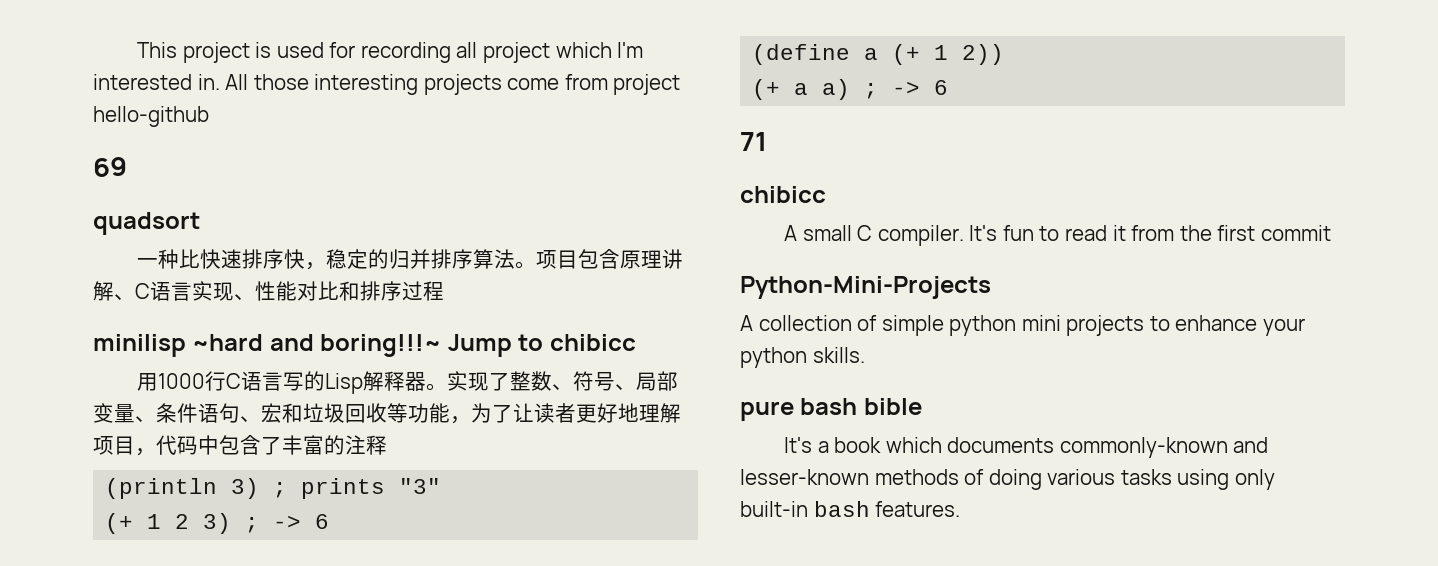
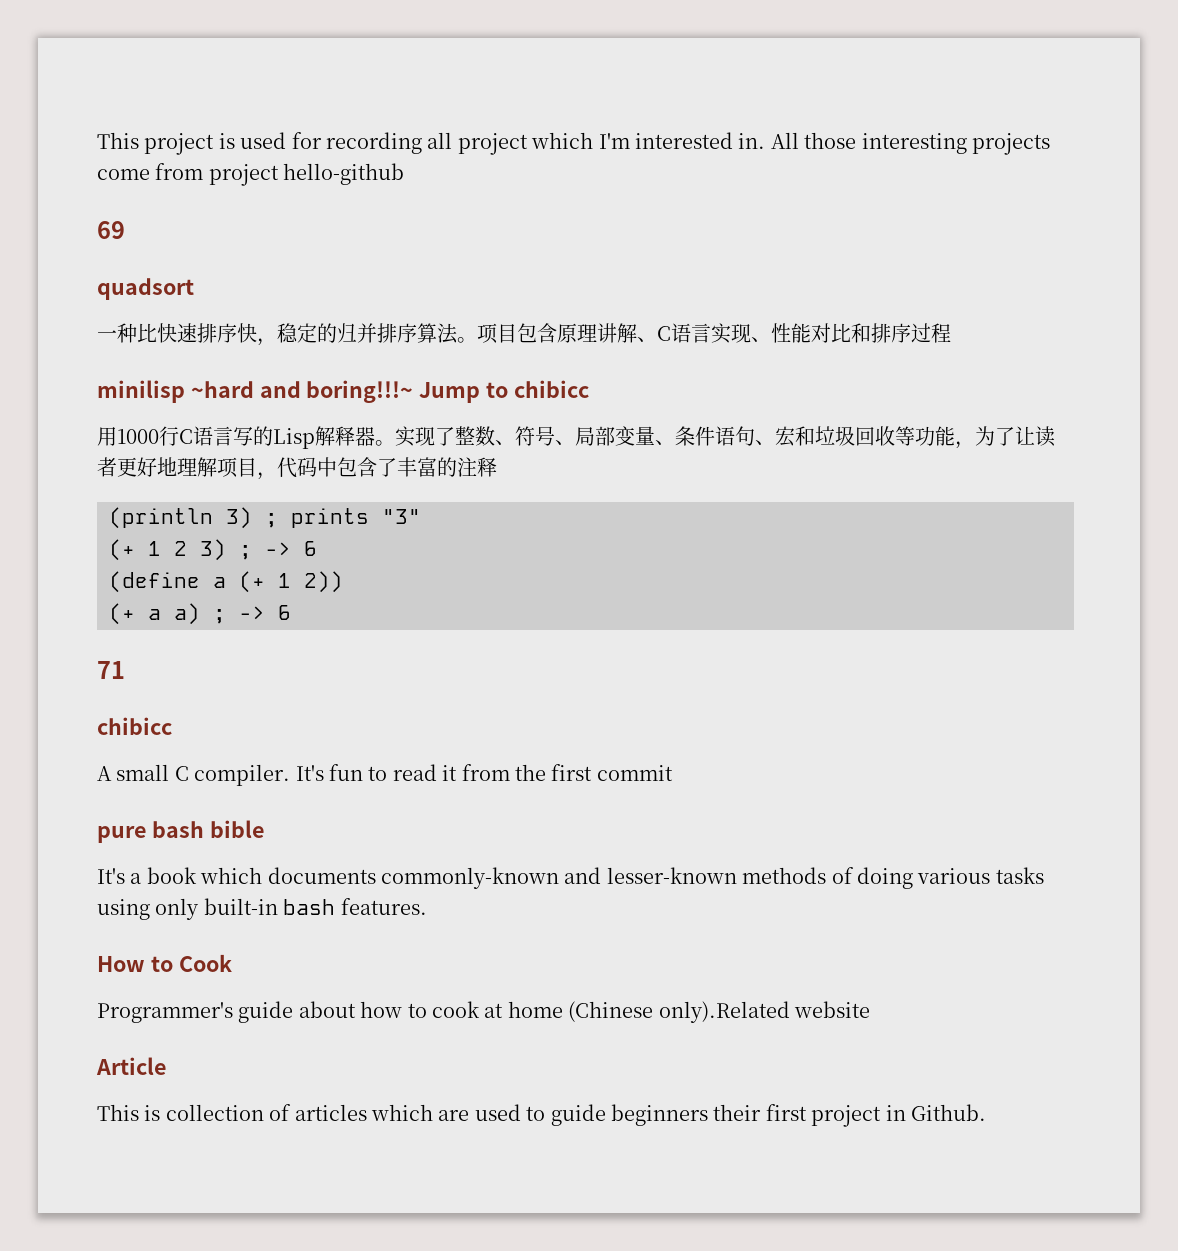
- Python-Mini-Projects
- A collection of simple python mini projects to enhance your python skills.
+ How to Cook
+ Programmer's guide about how to cook at home (Chinese only).Related website
+ Article
+ This is collection of articles which are used to guide beginners their first project in Github.

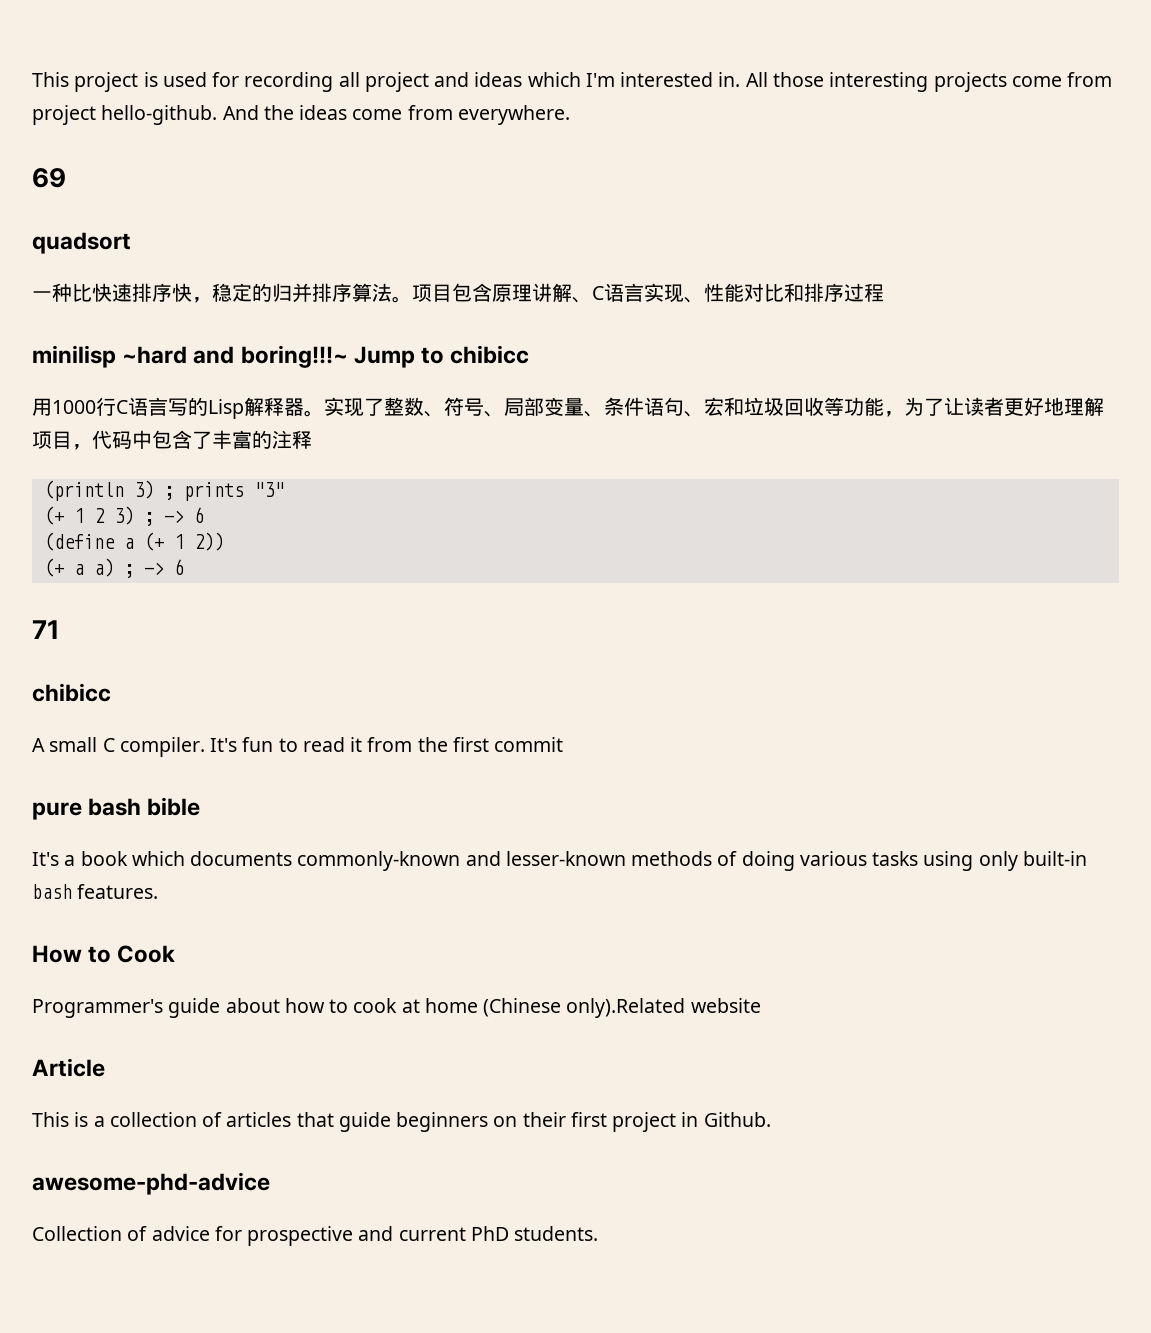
- This project is used for recording all project which I'm interested in.
+ This project is used for recording all project and ideas which I'm interested in.
- All those interesting projects come from project hello-github
+ All those interesting projects come from project hello-github. And the ideas come from everywhere.
- This is collection of articles which are used to guide beginners their first project in Github.
+ This is a collection of articles that guide beginners on their first project in Github.
+ awesome-phd-advice
+ Collection of advice for prospective and current PhD students.

